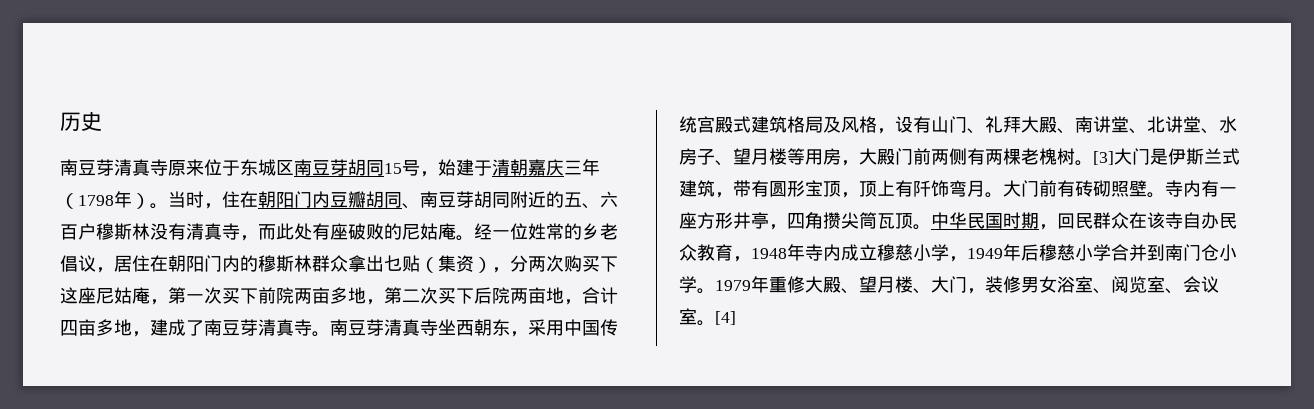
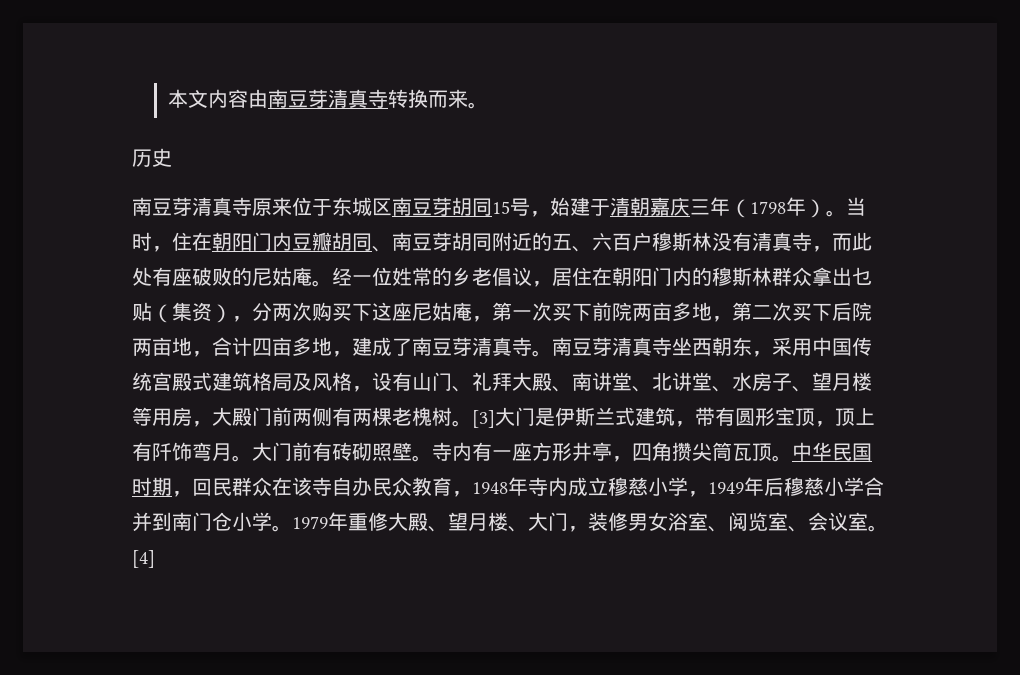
+ 本文内容由南豆芽清真寺转换而来。

